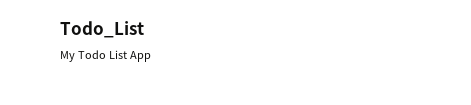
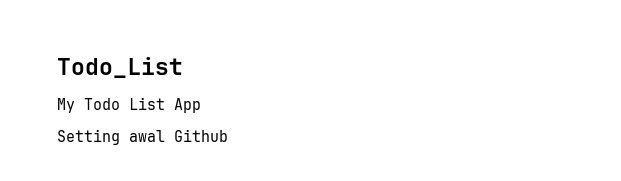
+ Setting awal Github

